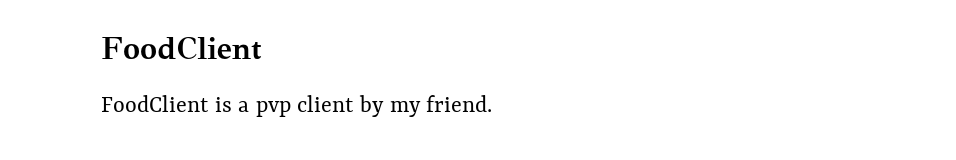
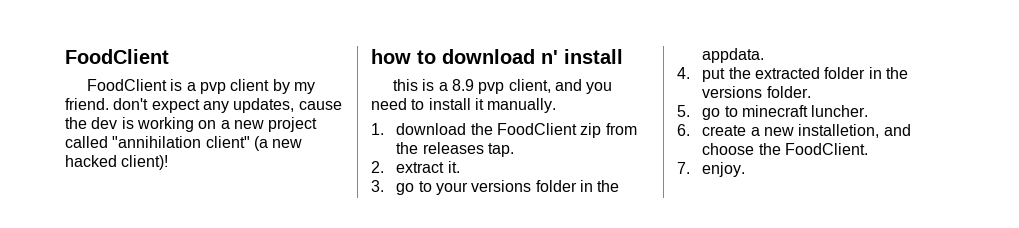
- FoodClient is a pvp client by my friend.
+ FoodClient is a pvp client by my friend. don't expect any updates, cause the dev is working on a new project called "annihilation client" (a new hacked client)!
+ how to download n' install
+ this is a 8.9 pvp client, and you need to install it manually.
+ 1. download the FoodClient zip from the releases tap.
+ 2. extract it.
+ 3. go to your versions folder in the appdata.
+ 4. put the extracted folder in the versions folder.
+ 5. go to minecraft luncher.
+ 6. create a new installetion, and choose the FoodClient.
+ 7. enjoy.

